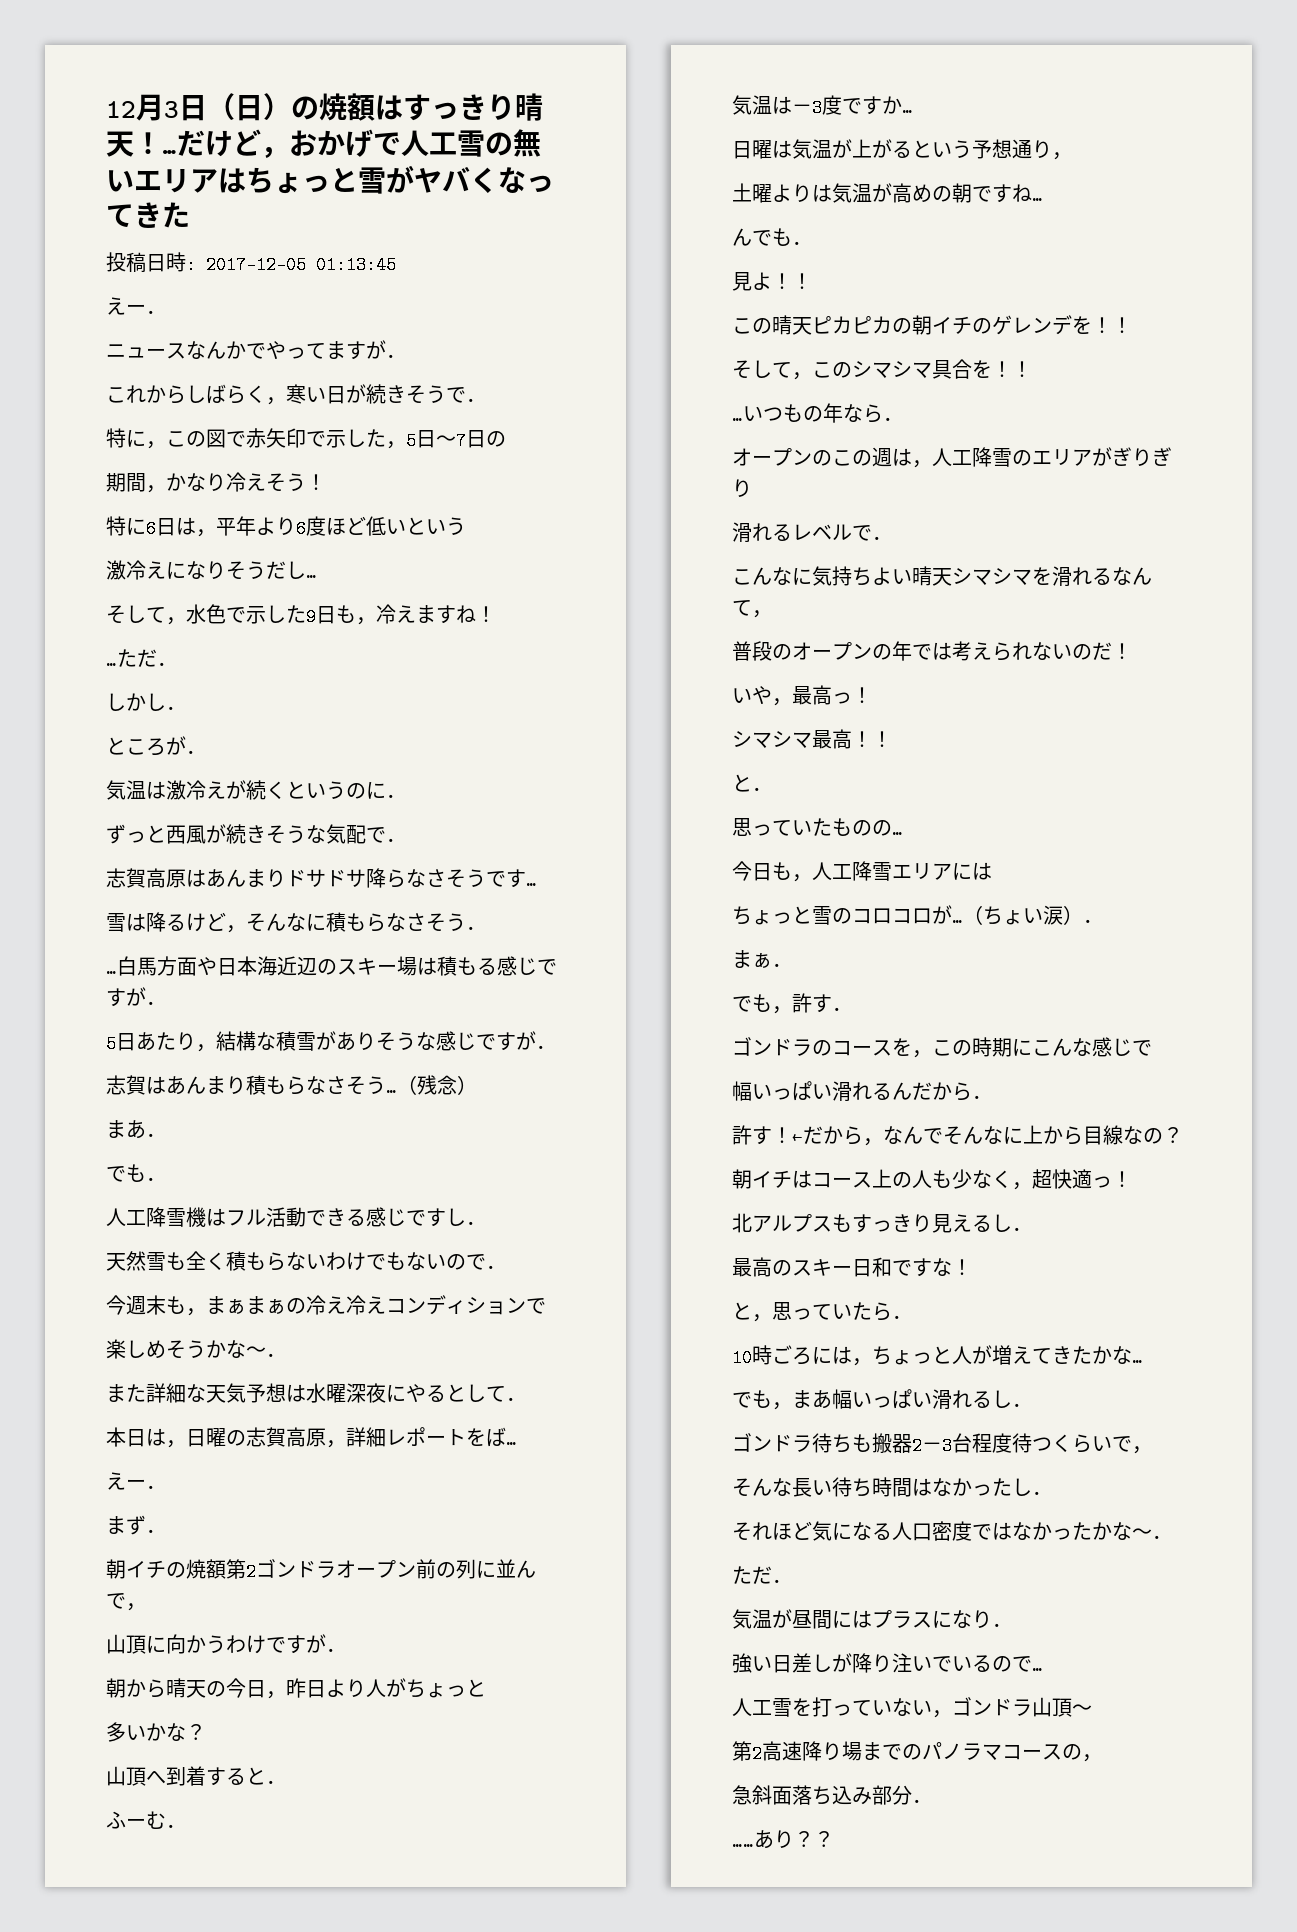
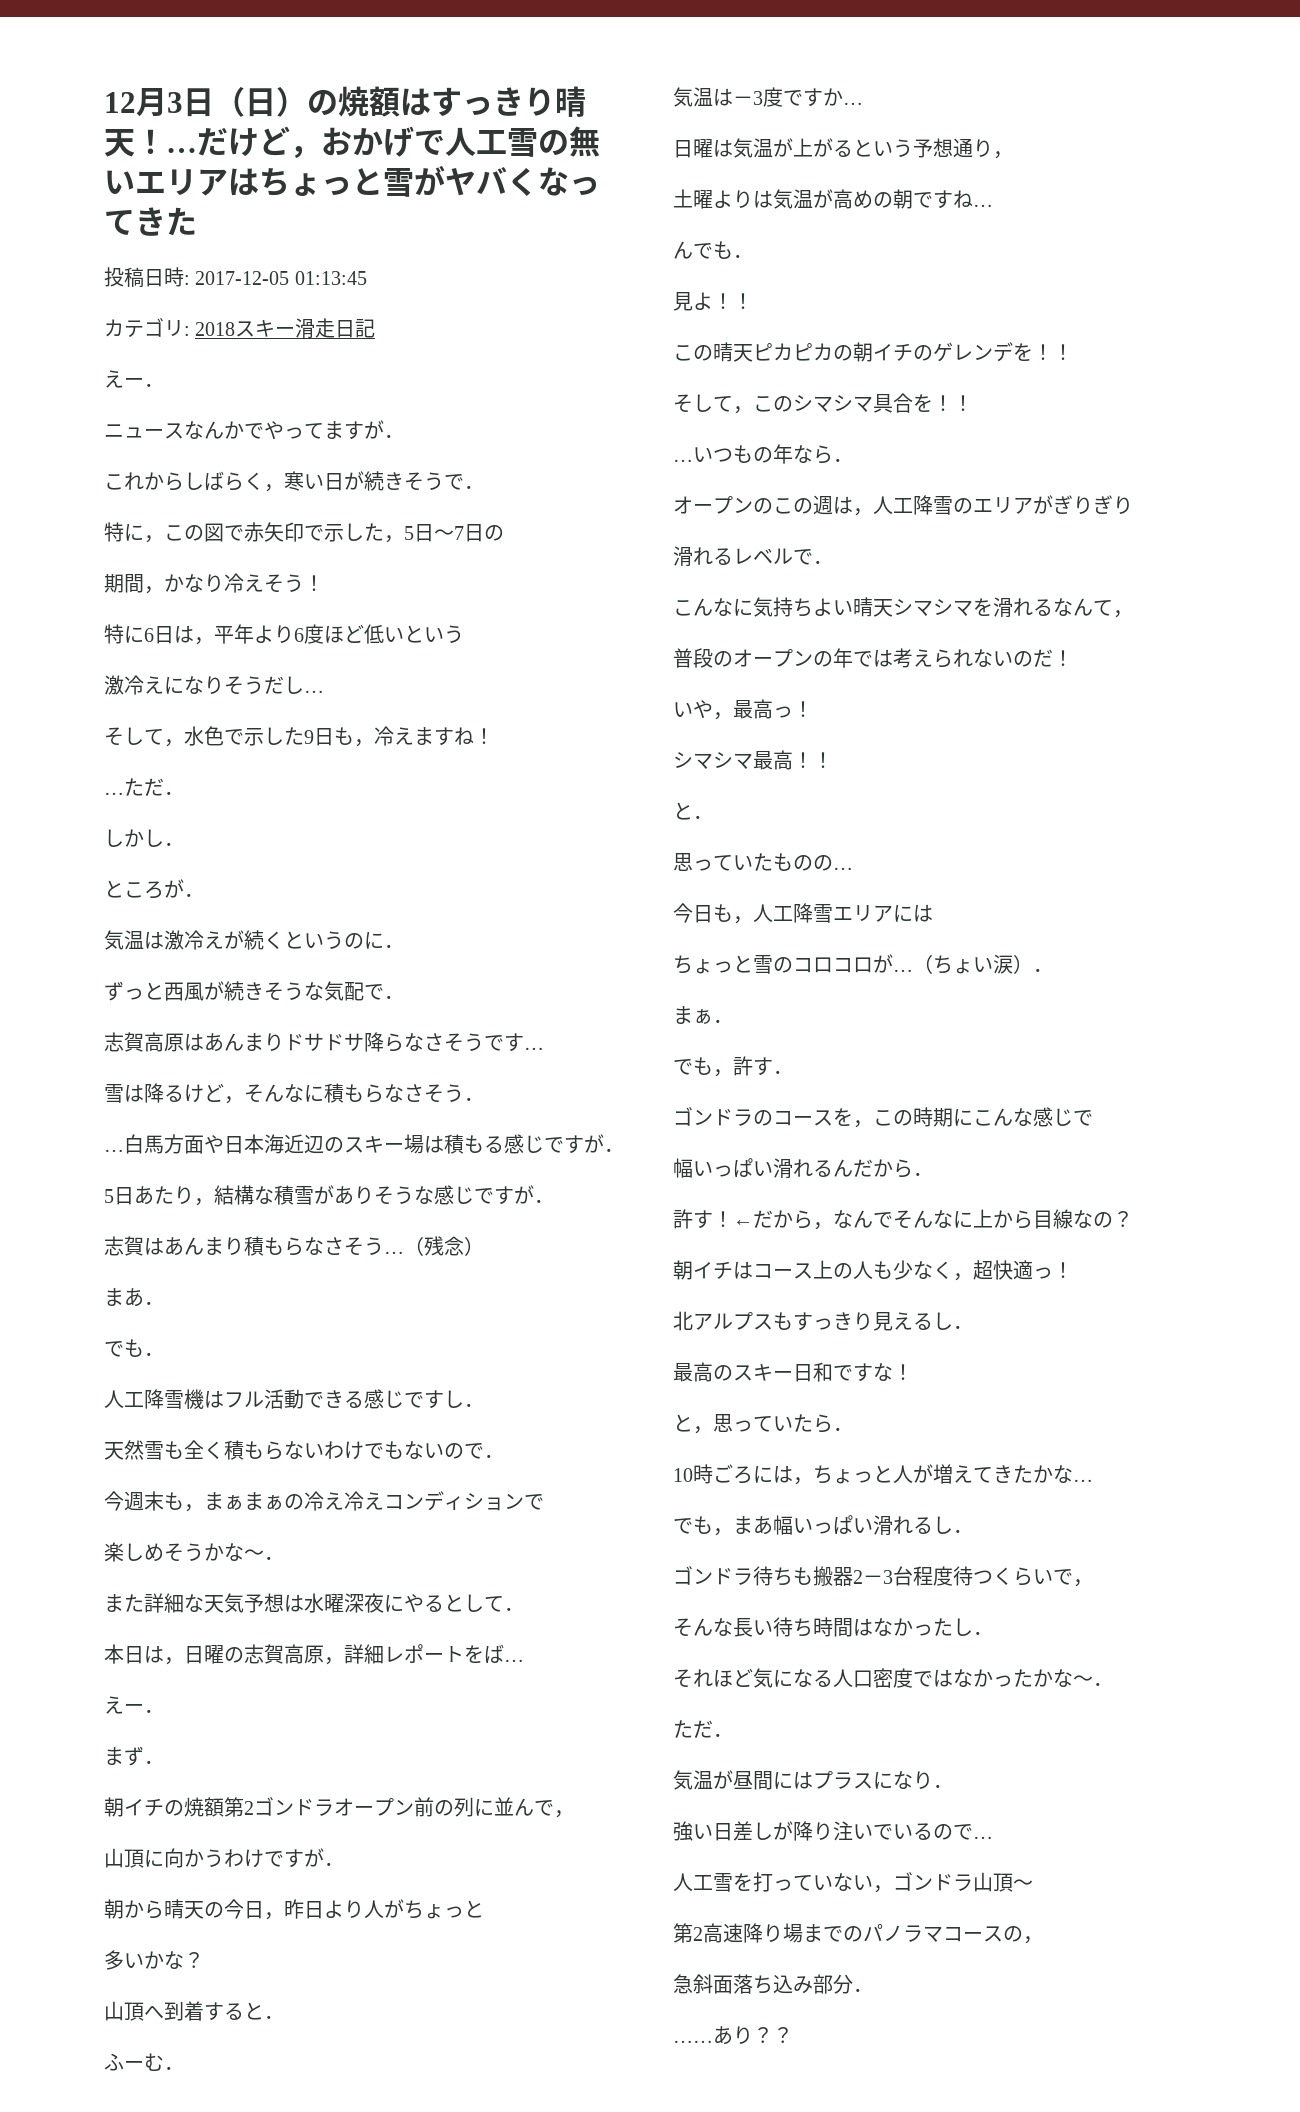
+ カテゴリ: 2018スキー滑走日記

